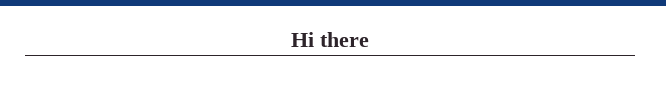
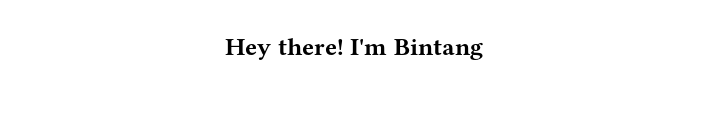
- Hi there
+ Hey there! I'm Bintang

